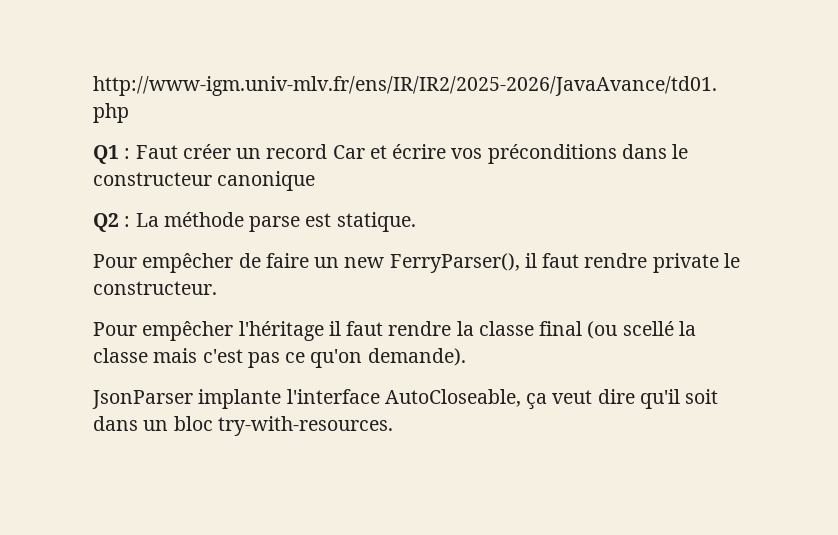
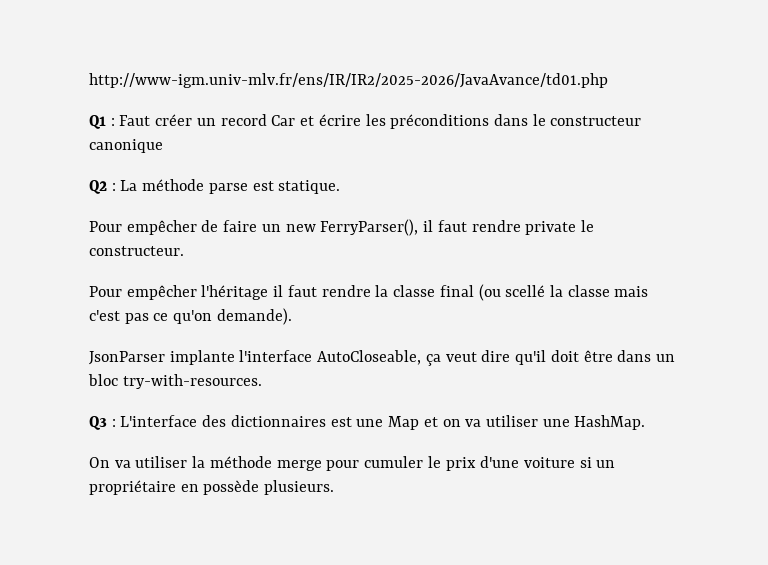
- Q1 : Faut créer un record Car et écrire vos préconditions dans le constructeur canonique
+ Q1 : Faut créer un record Car et écrire les préconditions dans le constructeur canonique
- JsonParser implante l'interface AutoCloseable, ça veut dire qu'il soit dans un bloc try-with-resources.
+ JsonParser implante l'interface AutoCloseable, ça veut dire qu'il doit être dans un bloc try-with-resources.
+ Q3 : L'interface des dictionnaires est une Map et on va utiliser une HashMap.
+ On va utiliser la méthode merge pour cumuler le prix d'une voiture si un propriétaire en possède plusieurs.

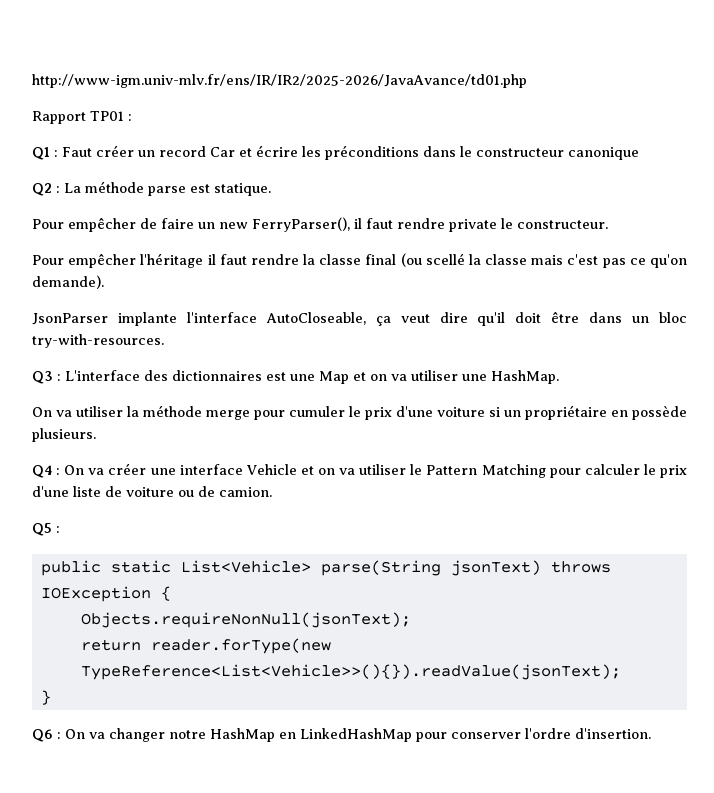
+ Rapport TP01 :
+ Q4 : On va créer une interface Vehicle et on va utiliser le Pattern Matching pour calculer le prix d'une liste de voiture ou de camion.
+ Q5 :
+ public static List<Vehicle> parse(String jsonText) throws IOException {
+ Objects.requireNonNull(jsonText);
+ return reader.forType(new TypeReference<List<Vehicle>>(){}).readValue(jsonText);
+ }
+ Q6 : On va changer notre HashMap en LinkedHashMap pour conserver l'ordre d'insertion.

